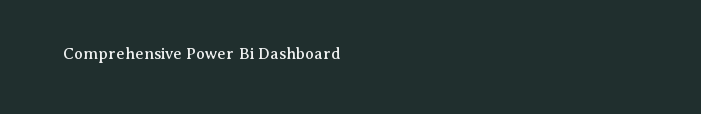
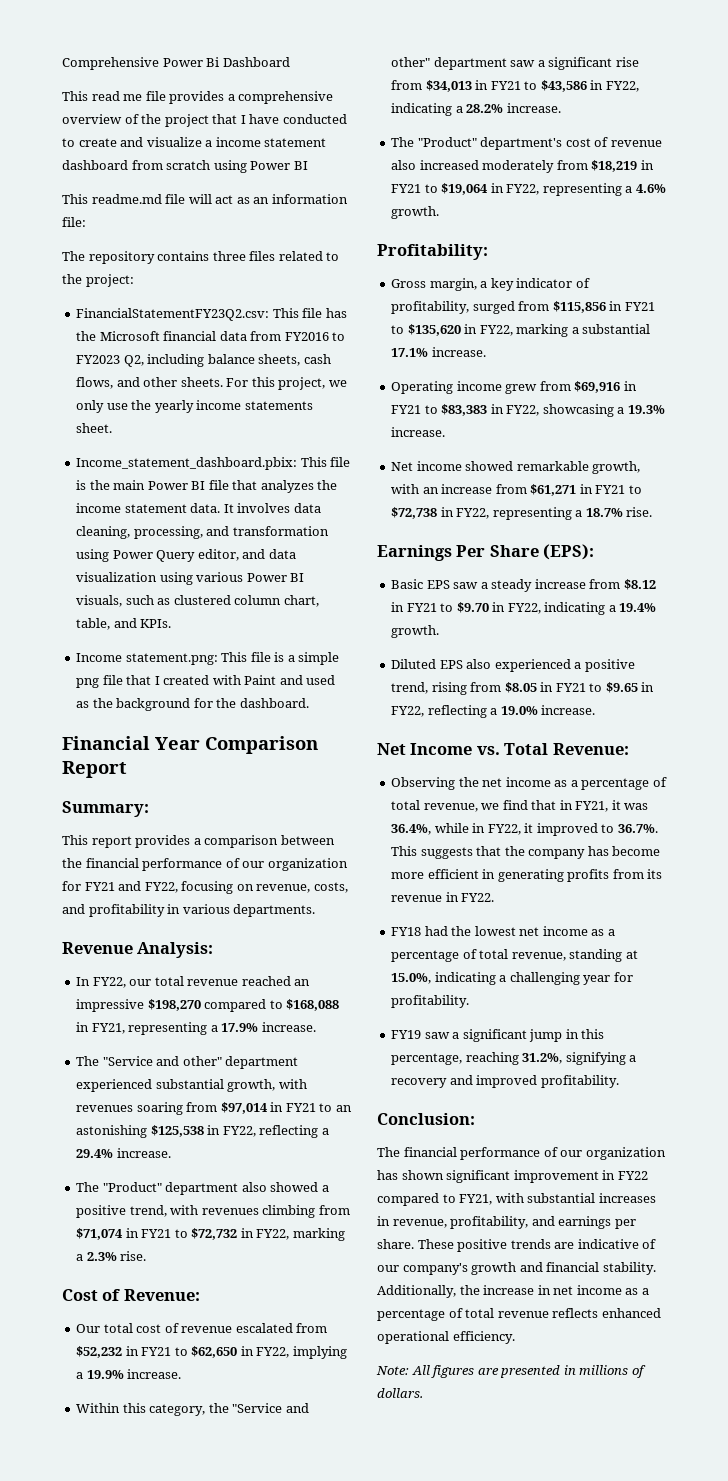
+ This read me file provides a comprehensive overview of the project that I have conducted to create and visualize a income statement dashboard from scratch using Power BI
+ This readme.md file will act as an information file:
+ The repository contains three files related to the project:
+ FinancialStatementFY23Q2.csv: This file has the Microsoft financial data from FY2016 to FY2023 Q2, including balance sheets, cash flows, and other sheets. For this project, we only use the yearly income statements sheet.
+ Income_statement_dashboard.pbix: This file is the main Power BI file that analyzes the income statement data. It involves data cleaning, processing, and transformation using Power Query editor, and data visualization using various Power BI visuals, such as clustered column chart, table, and KPIs.
+ Income statement.png: This file is a simple png file that I created with Paint and used as the background for the dashboard.
+ Financial Year Comparison Report
+ Summary:
+ This report provides a comparison between the financial performance of our organization for FY21 and FY22, focusing on revenue, costs, and profitability in various departments.
+ Revenue Analysis:
+ In FY22, our total revenue reached an impressive $198,270 compared to $168,088 in FY21, representing a 17.9% increase.
+ The "Service and other" department experienced substantial growth, with revenues soaring from $97,014 in FY21 to an astonishing $125,538 in FY22, reflecting a 29.4% increase.
+ The "Product" department also showed a positive trend, with revenues climbing from $71,074 in FY21 to $72,732 in FY22, marking a 2.3% rise.
+ Cost of Revenue:
+ Our total cost of revenue escalated from $52,232 in FY21 to $62,650 in FY22, implying a 19.9% increase.
+ Within this category, the "Service and other" department saw a significant rise from $34,013 in FY21 to $43,586 in FY22, indicating a 28.2% increase.
+ The "Product" department's cost of revenue also increased moderately from $18,219 in FY21 to $19,064 in FY22, representing a 4.6% growth.
+ Profitability:
+ Gross margin, a key indicator of profitability, surged from $115,856 in FY21 to $135,620 in FY22, marking a substantial 17.1% increase.
+ Operating income grew from $69,916 in FY21 to $83,383 in FY22, showcasing a 19.3% increase.
+ Net income showed remarkable growth, with an increase from $61,271 in FY21 to $72,738 in FY22, representing a 18.7% rise.
+ Earnings Per Share (EPS):
+ Basic EPS saw a steady increase from $8.12 in FY21 to $9.70 in FY22, indicating a 19.4% growth.
+ Diluted EPS also experienced a positive trend, rising from $8.05 in FY21 to $9.65 in FY22, reflecting a 19.0% increase.
+ Net Income vs. Total Revenue:
+ Observing the net income as a percentage of total revenue, we find that in FY21, it was 36.4%, while in FY22, it improved to 36.7%. This suggests that the company has become more efficient in generating profits from its revenue in FY22.
+ FY18 had the lowest net income as a percentage of total revenue, standing at 15.0%, indicating a challenging year for profitability.
+ FY19 saw a significant jump in this percentage, reaching 31.2%, signifying a recovery and improved profitability.
+ Conclusion:
+ The financial performance of our organization has shown significant improvement in FY22 compared to FY21, with substantial increases in revenue, profitability, and earnings per share. These positive trends are indicative of our company's growth and financial stability. Additionally, the increase in net income as a percentage of total revenue reflects enhanced operational efficiency.
+ Note: All figures are presented in millions of dollars.

